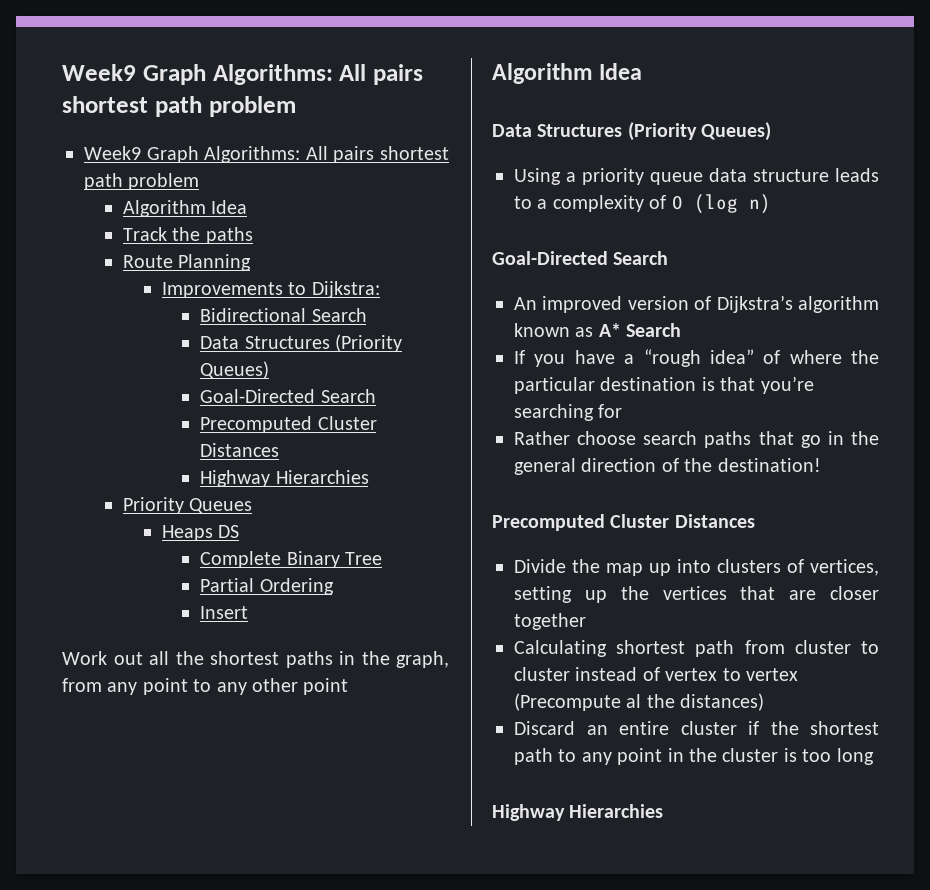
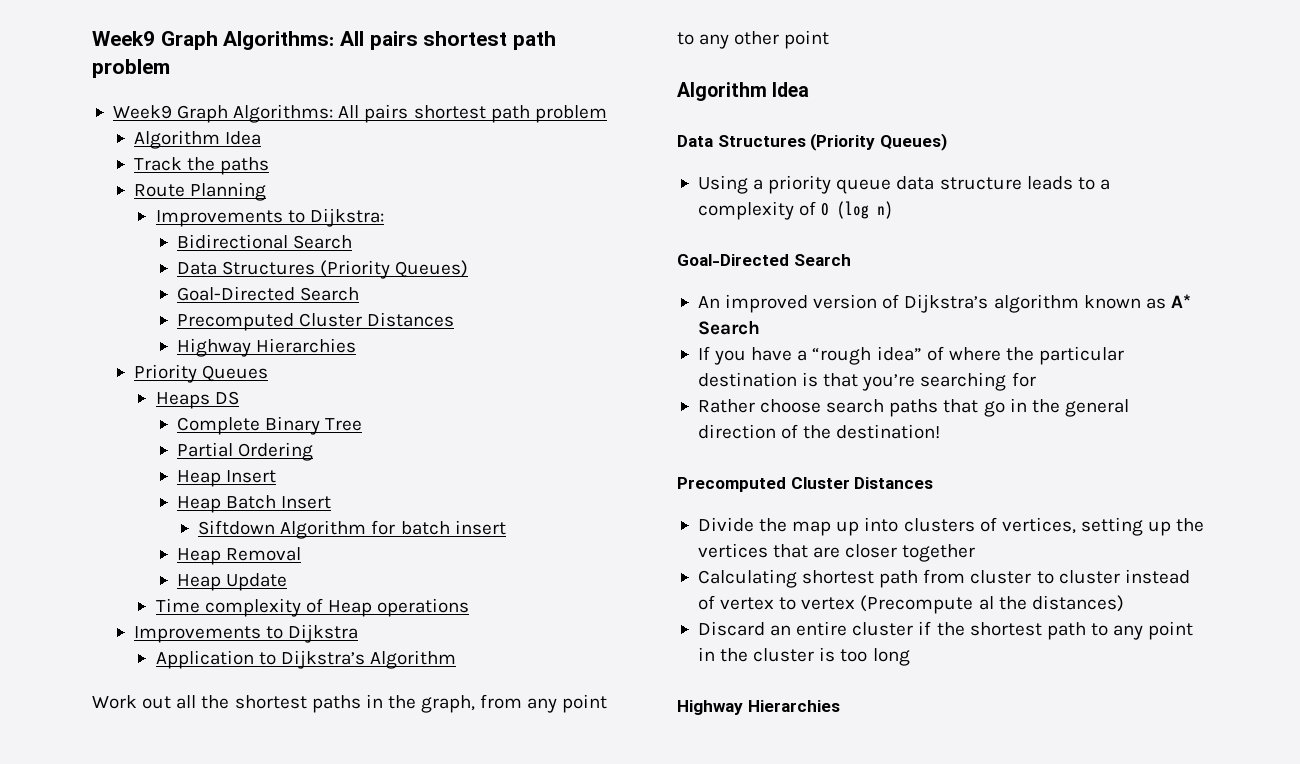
- Insert
+ Heap Insert
+ Heap Batch Insert
+ Siftdown Algorithm for batch insert
+ Heap Removal
+ Heap Update
+ Time complexity of Heap operations
+ Improvements to Dijkstra
+ Application to Dijkstra’s Algorithm

